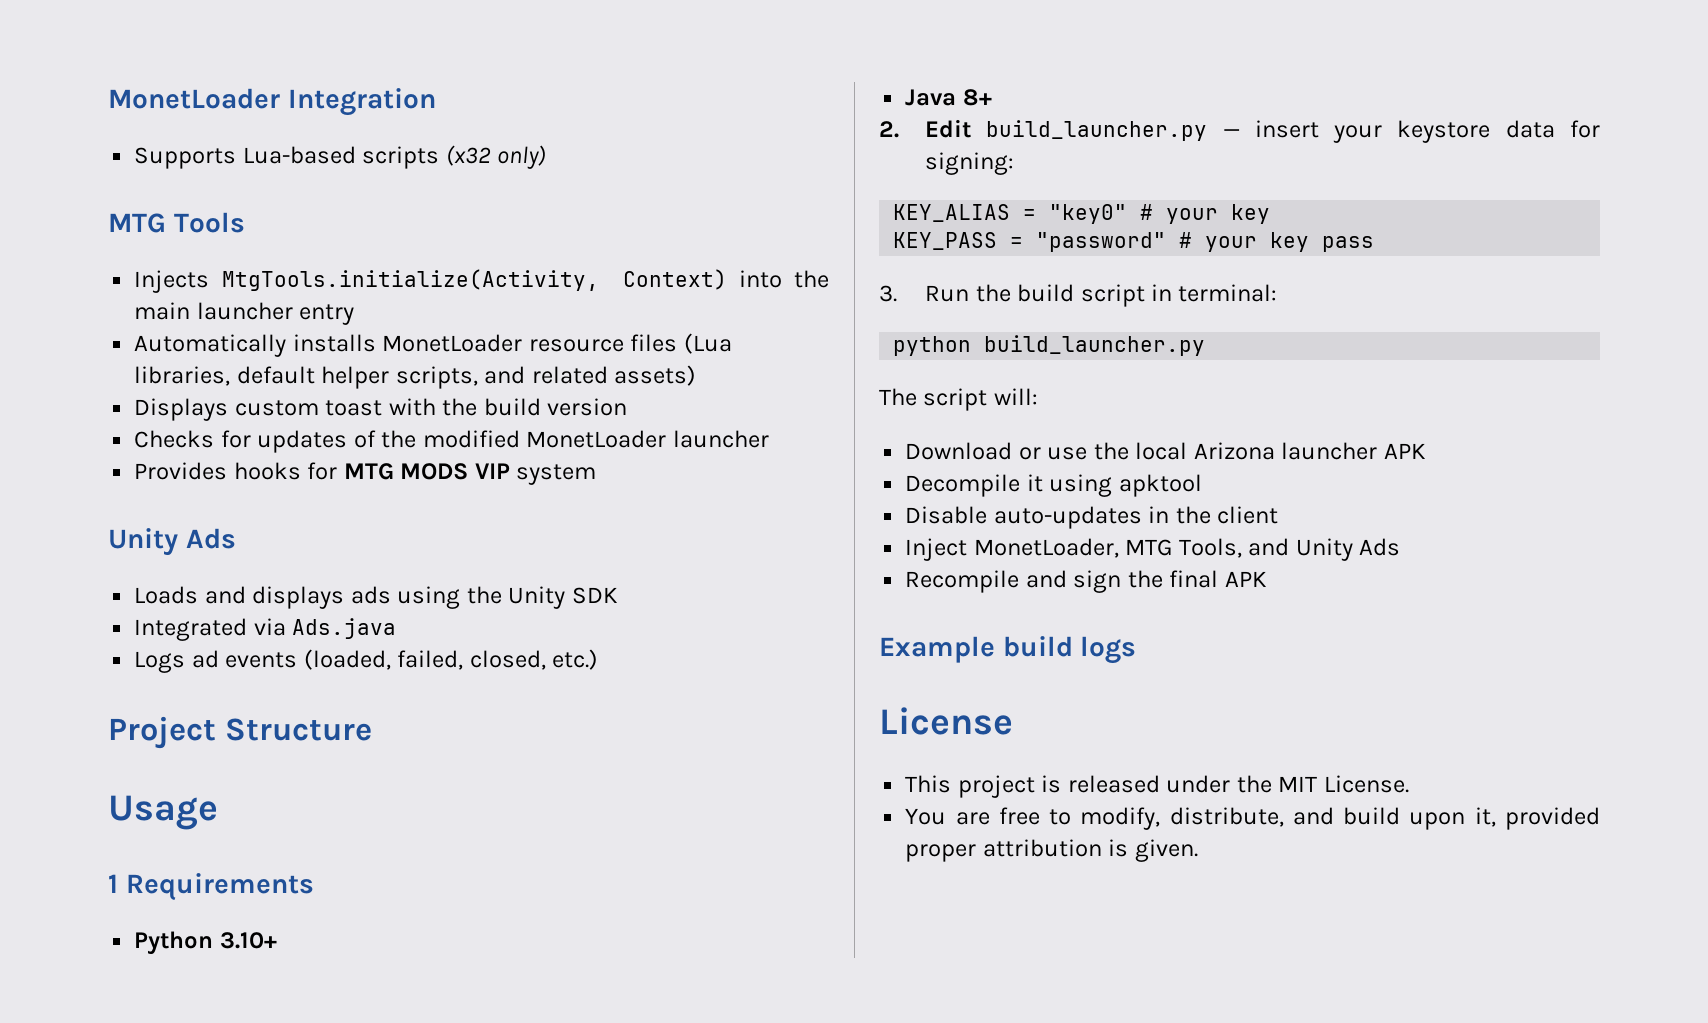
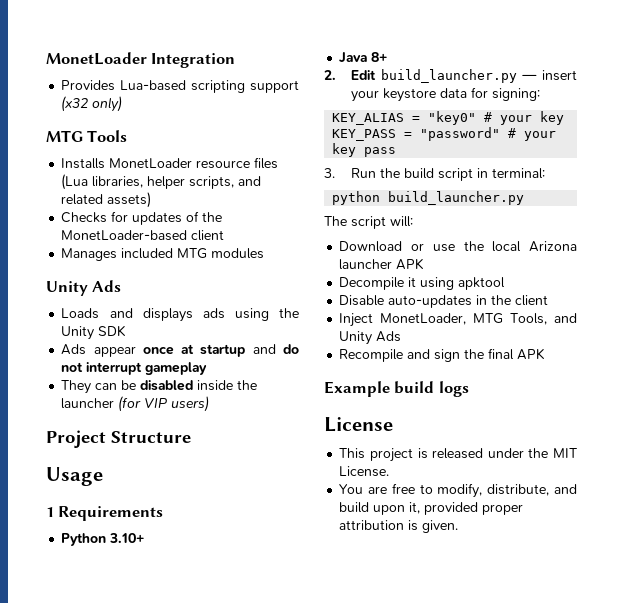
- Supports Lua-based scripts (x32 only)
+ Provides Lua-based scripting support (x32 only)
- Injects MtgTools.initialize(Activity, Context) into the main launcher entry
- Automatically installs MonetLoader resource files (Lua libraries, default helper scripts, and related assets)
+ Installs MonetLoader resource files (Lua libraries, helper scripts, and related assets)
- Displays custom toast with the build version
- Checks for updates of the modified MonetLoader launcher
- Provides hooks for MTG MODS VIP system
+ Checks for updates of the MonetLoader-based client
+ Manages included MTG modules
- Integrated via Ads.java
- Logs ad events (loaded, failed, closed, etc.)
+ Ads appear once at startup and do not interrupt gameplay
+ They can be disabled inside the launcher (for VIP users)

